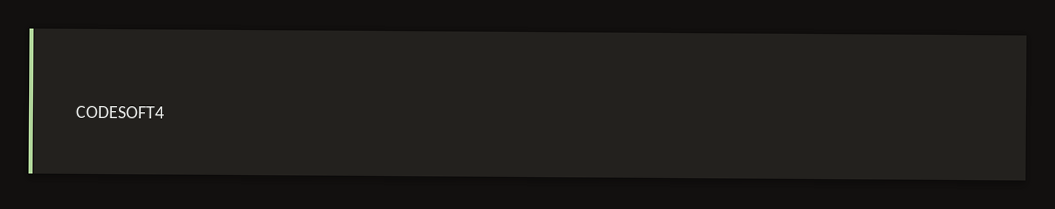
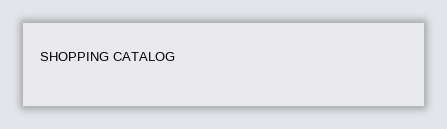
- CODESOFT4
+ SHOPPING CATALOG

